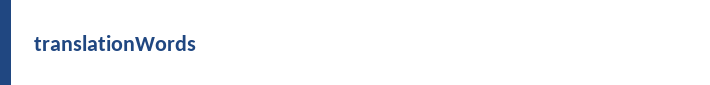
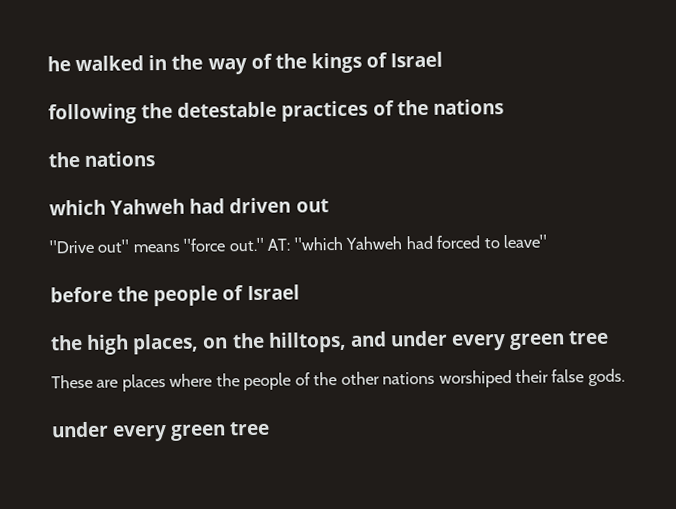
- translationWords
+ he walked in the way of the kings of Israel
+ following the detestable practices of the nations
+ the nations
+ which Yahweh had driven out
+ "Drive out" means "force out." AT: "which Yahweh had forced to leave"
+ before the people of Israel
+ the high places, on the hilltops, and under every green tree
+ These are places where the people of the other nations worshiped their false gods.
+ under every green tree

